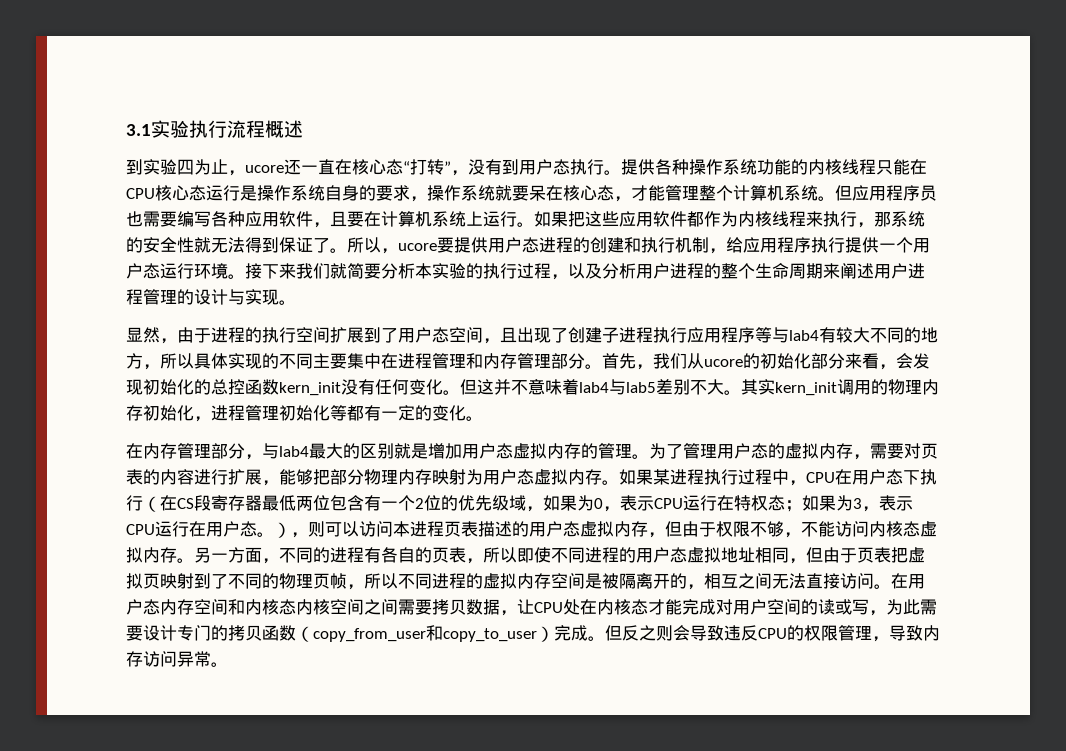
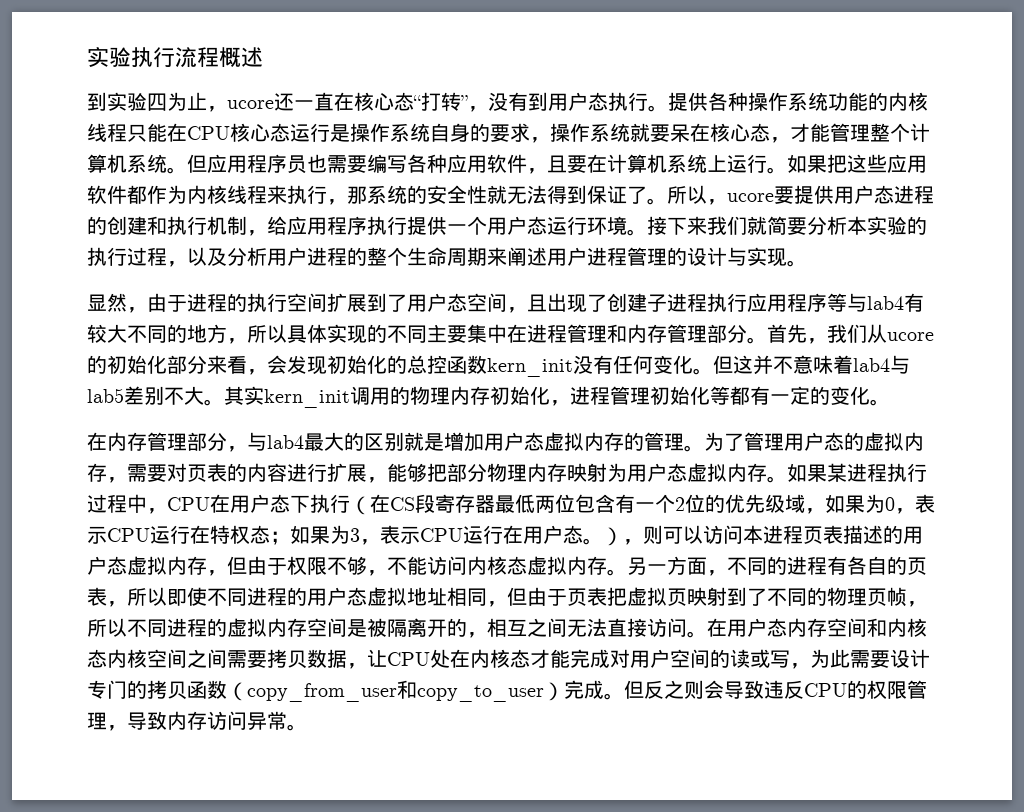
- 3.1实验执行流程概述
+ 实验执行流程概述

